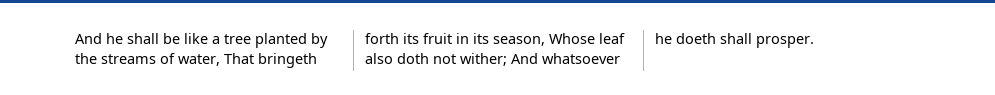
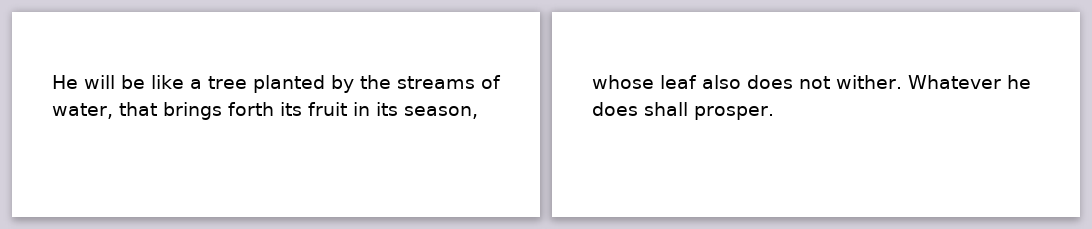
- And he shall be like a tree planted by the streams of water, That bringeth forth its fruit in its season, Whose leaf also doth not wither; And whatsoever he doeth shall prosper.
+ He will be like a tree planted by the streams of water, that brings forth its fruit in its season, whose leaf also does not wither. Whatever he does shall prosper.

